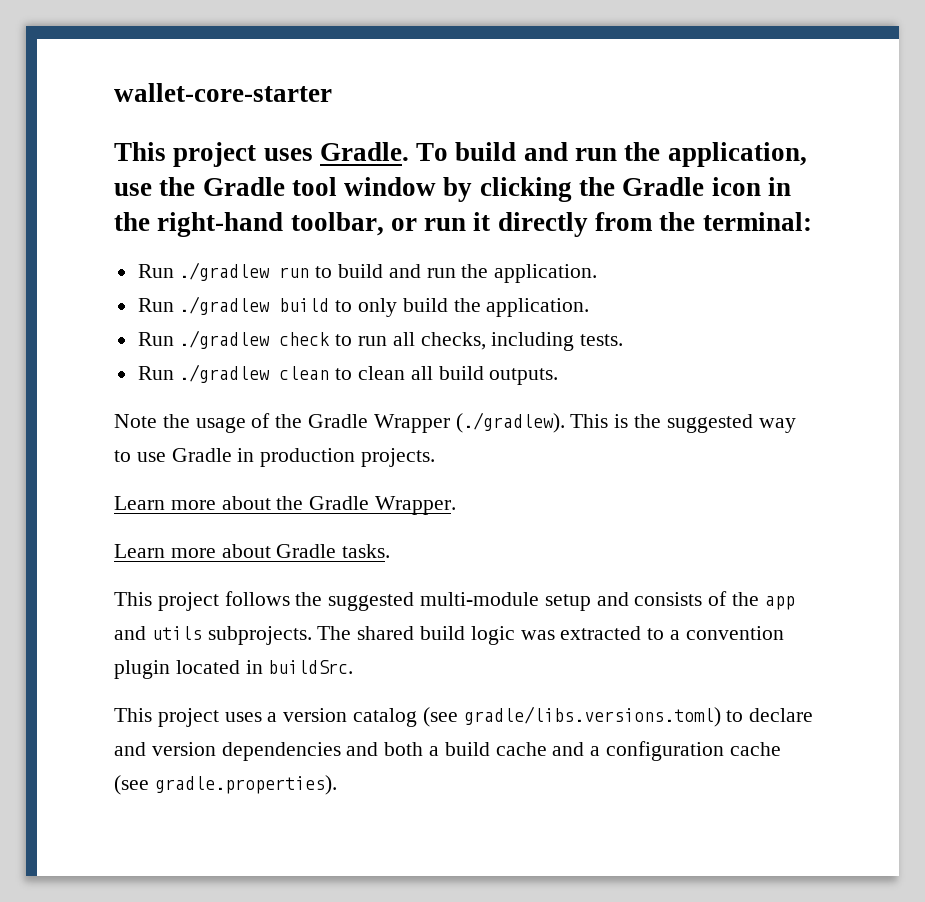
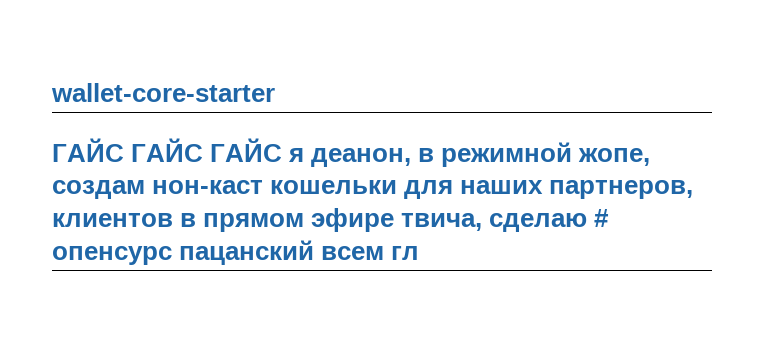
- This project uses Gradle. To build and run the application, use the Gradle tool window by clicking the Gradle icon in the right-hand toolbar, or run it directly from the terminal:
- Run ./gradlew run to build and run the application.
- Run ./gradlew build to only build the application.
- Run ./gradlew check to run all checks, including tests.
- Run ./gradlew clean to clean all build outputs.
- Note the usage of the Gradle Wrapper (./gradlew). This is the suggested way to use Gradle in production projects.
- Learn more about the Gradle Wrapper.
- Learn more about Gradle tasks.
- This project follows the suggested multi-module setup and consists of the app and utils subprojects. The shared build logic was extracted to a convention plugin located in buildSrc.
- This project uses a version catalog (see gradle/libs.versions.toml) to declare and version dependencies and both a build cache and a configuration cache (see gradle.properties).
+ ГАЙС ГАЙС ГАЙС я деанон, в режимной жопе, создам нон-каст кошельки для наших партнеров, клиентов в прямом эфире твича, сделаю # опенсурс пацанский всем гл

